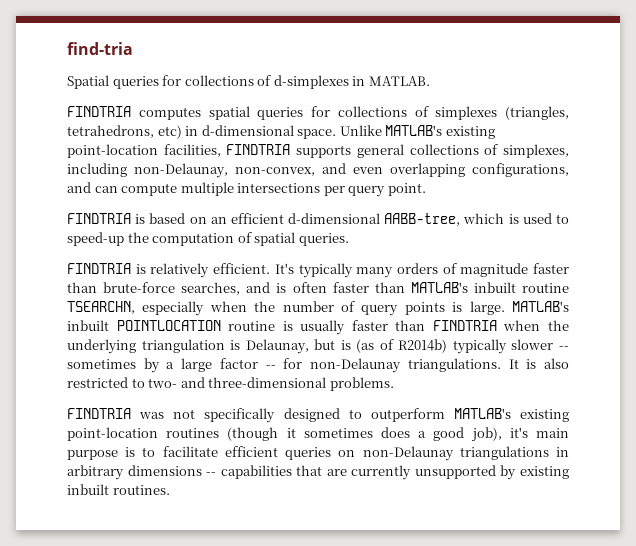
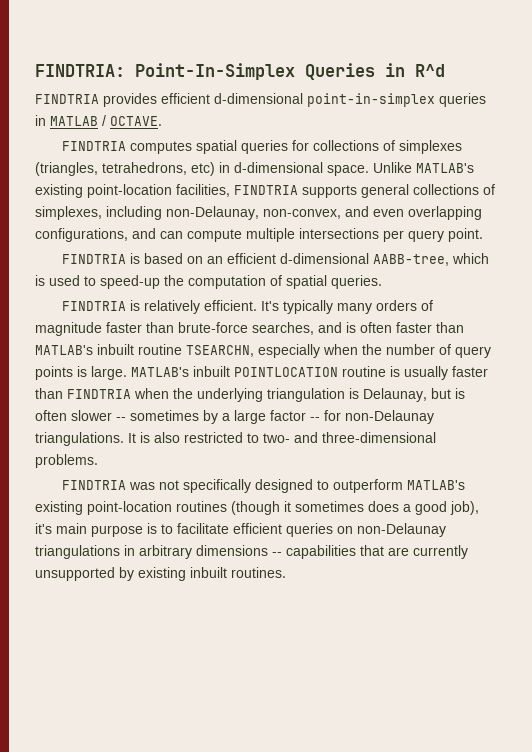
- find-tria
- Spatial queries for collections of d-simplexes in MATLAB.
+ FINDTRIA: Point-In-Simplex Queries in R^d
+ FINDTRIA provides efficient d-dimensional point-in-simplex queries in MATLAB / OCTAVE.
- MATLAB's inbuilt POINTLOCATION routine is usually faster than FINDTRIA when the underlying triangulation is Delaunay, but is (as of R2014b) typically slower -- sometimes by a large factor -- for non-Delaunay triangulations.
+ MATLAB's inbuilt POINTLOCATION routine is usually faster than FINDTRIA when the underlying triangulation is Delaunay, but is often slower -- sometimes by a large factor -- for non-Delaunay triangulations.

